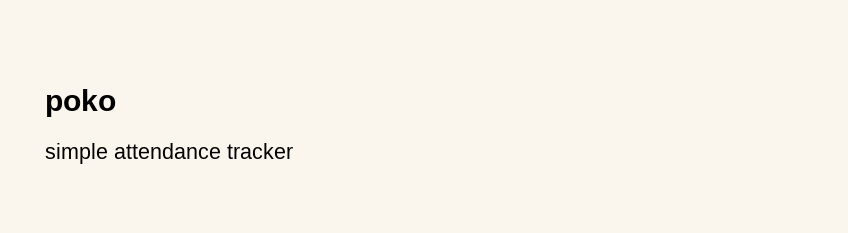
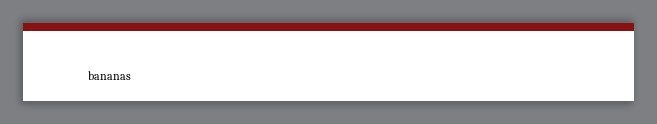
- poko
- simple attendance tracker
+ bananas

